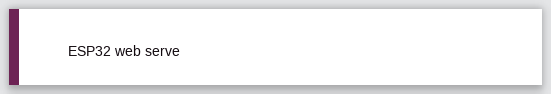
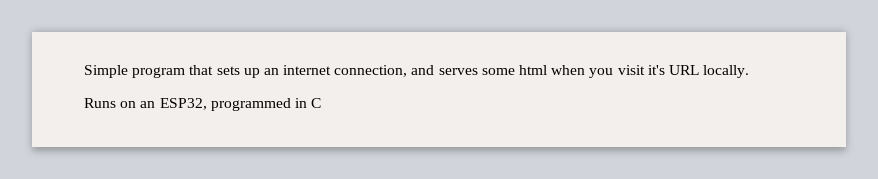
- ESP32 web serve
+ Simple program that sets up an internet connection, and serves some html when you visit it's URL locally.
+ Runs on an ESP32, programmed in C

